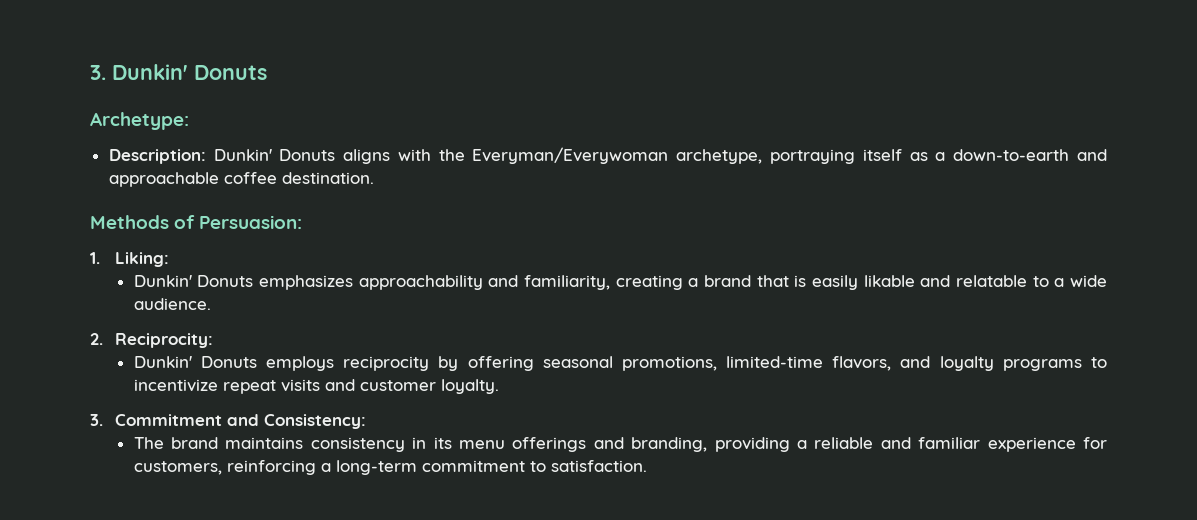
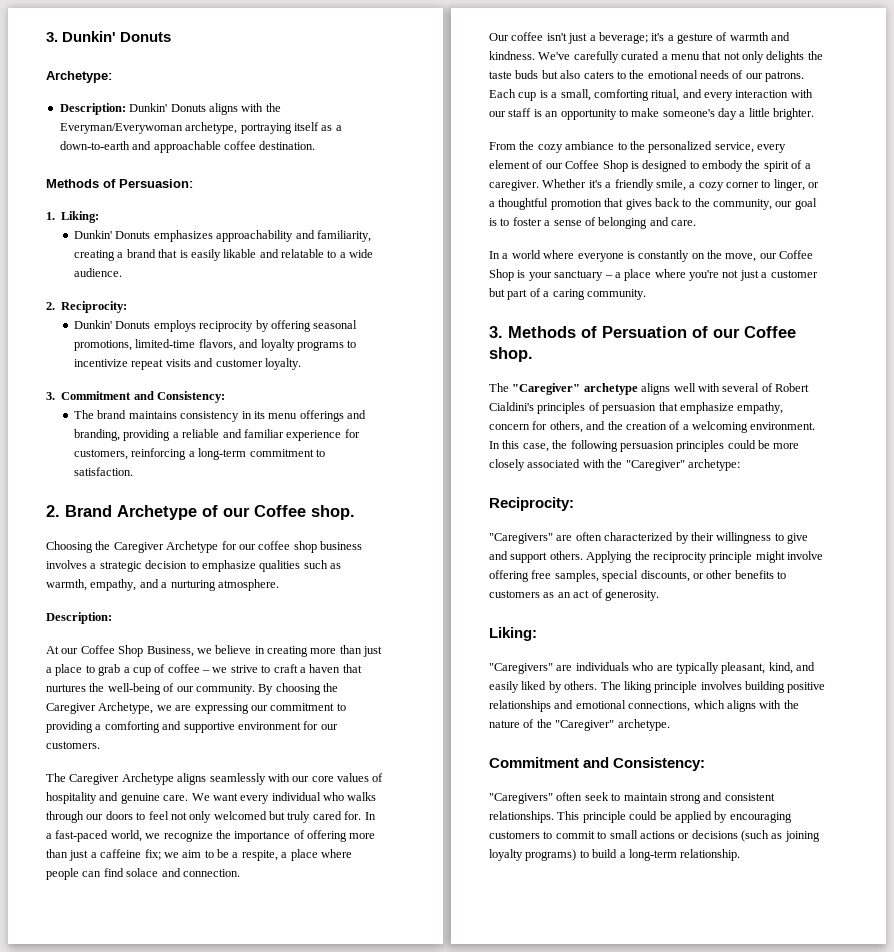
+ 2. Brand Archetype of our Coffee shop.
+ Choosing the Caregiver Archetype for our coffee shop business involves a strategic decision to emphasize qualities such as warmth, empathy, and a nurturing atmosphere.
+ Description:
+ At our Coffee Shop Business, we believe in creating more than just a place to grab a cup of coffee – we strive to craft a haven that nurtures the well-being of our community. By choosing the Caregiver Archetype, we are expressing our commitment to providing a comforting and supportive environment for our customers.
+ The Caregiver Archetype aligns seamlessly with our core values of hospitality and genuine care. We want every individual who walks through our doors to feel not only welcomed but truly cared for. In a fast-paced world, we recognize the importance of offering more than just a caffeine fix; we aim to be a respite, a place where people can find solace and connection.
+ Our coffee isn't just a beverage; it's a gesture of warmth and kindness. We've carefully curated a menu that not only delights the taste buds but also caters to the emotional needs of our patrons. Each cup is a small, comforting ritual, and every interaction with our staff is an opportunity to make someone's day a little brighter.
+ From the cozy ambiance to the personalized service, every element of our Coffee Shop is designed to embody the spirit of a caregiver. Whether it's a friendly smile, a cozy corner to linger, or a thoughtful promotion that gives back to the community, our goal is to foster a sense of belonging and care.
+ In a world where everyone is constantly on the move, our Coffee Shop is your sanctuary – a place where you're not just a customer but part of a caring community.
+ 3. Methods of Persuation of our Coffee shop.
+ The "Caregiver" archetype aligns well with several of Robert Cialdini's principles of persuasion that emphasize empathy, concern for others, and the creation of a welcoming environment. In this case, the following persuasion principles could be more closely associated with the "Caregiver" archetype:
+ Reciprocity:
+ "Caregivers" are often characterized by their willingness to give and support others. Applying the reciprocity principle might involve offering free samples, special discounts, or other benefits to customers as an act of generosity.
+ Liking:
+ "Caregivers" are individuals who are typically pleasant, kind, and easily liked by others. The liking principle involves building positive relationships and emotional connections, which aligns with the nature of the "Caregiver" archetype.
+ Commitment and Consistency:
+ "Caregivers" often seek to maintain strong and consistent relationships. This principle could be applied by encouraging customers to commit to small actions or decisions (such as joining loyalty programs) to build a long-term relationship.

